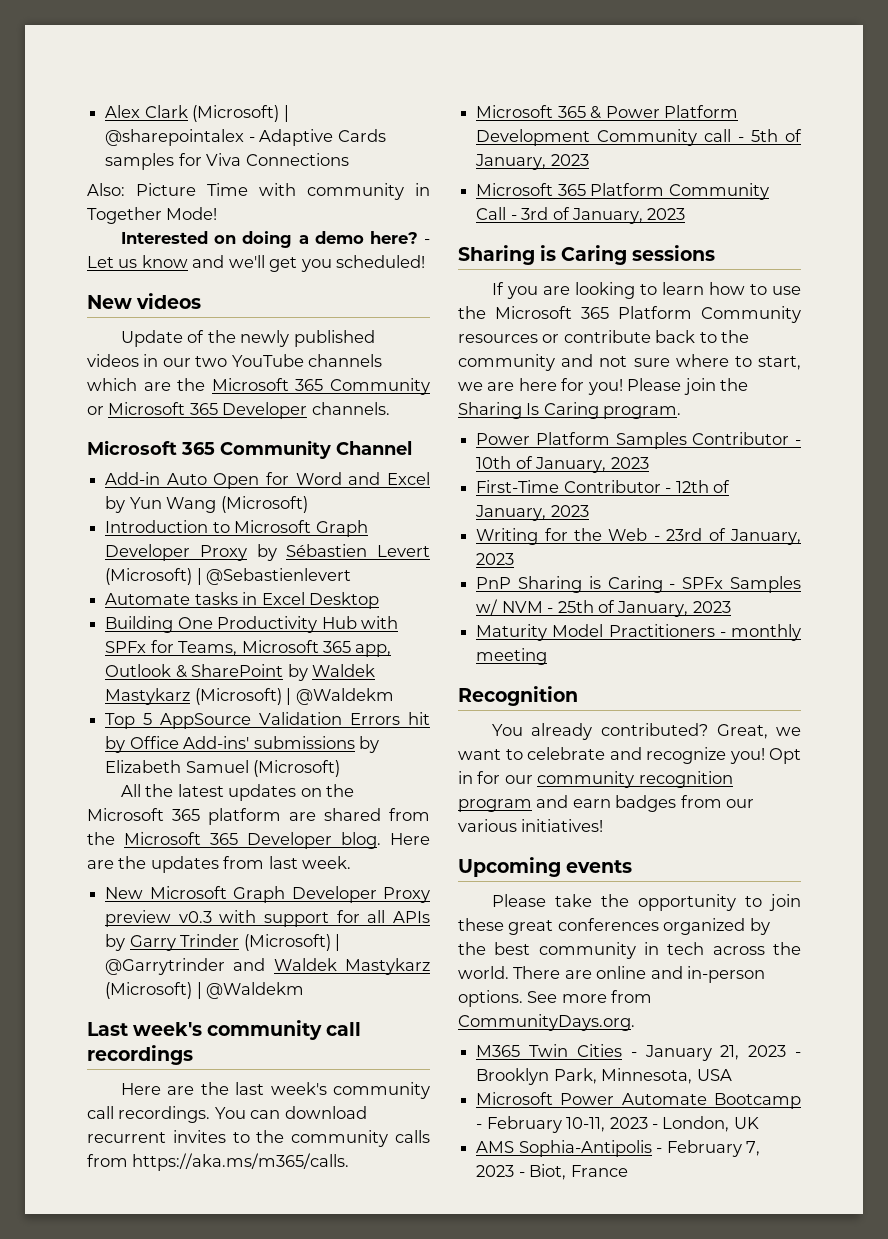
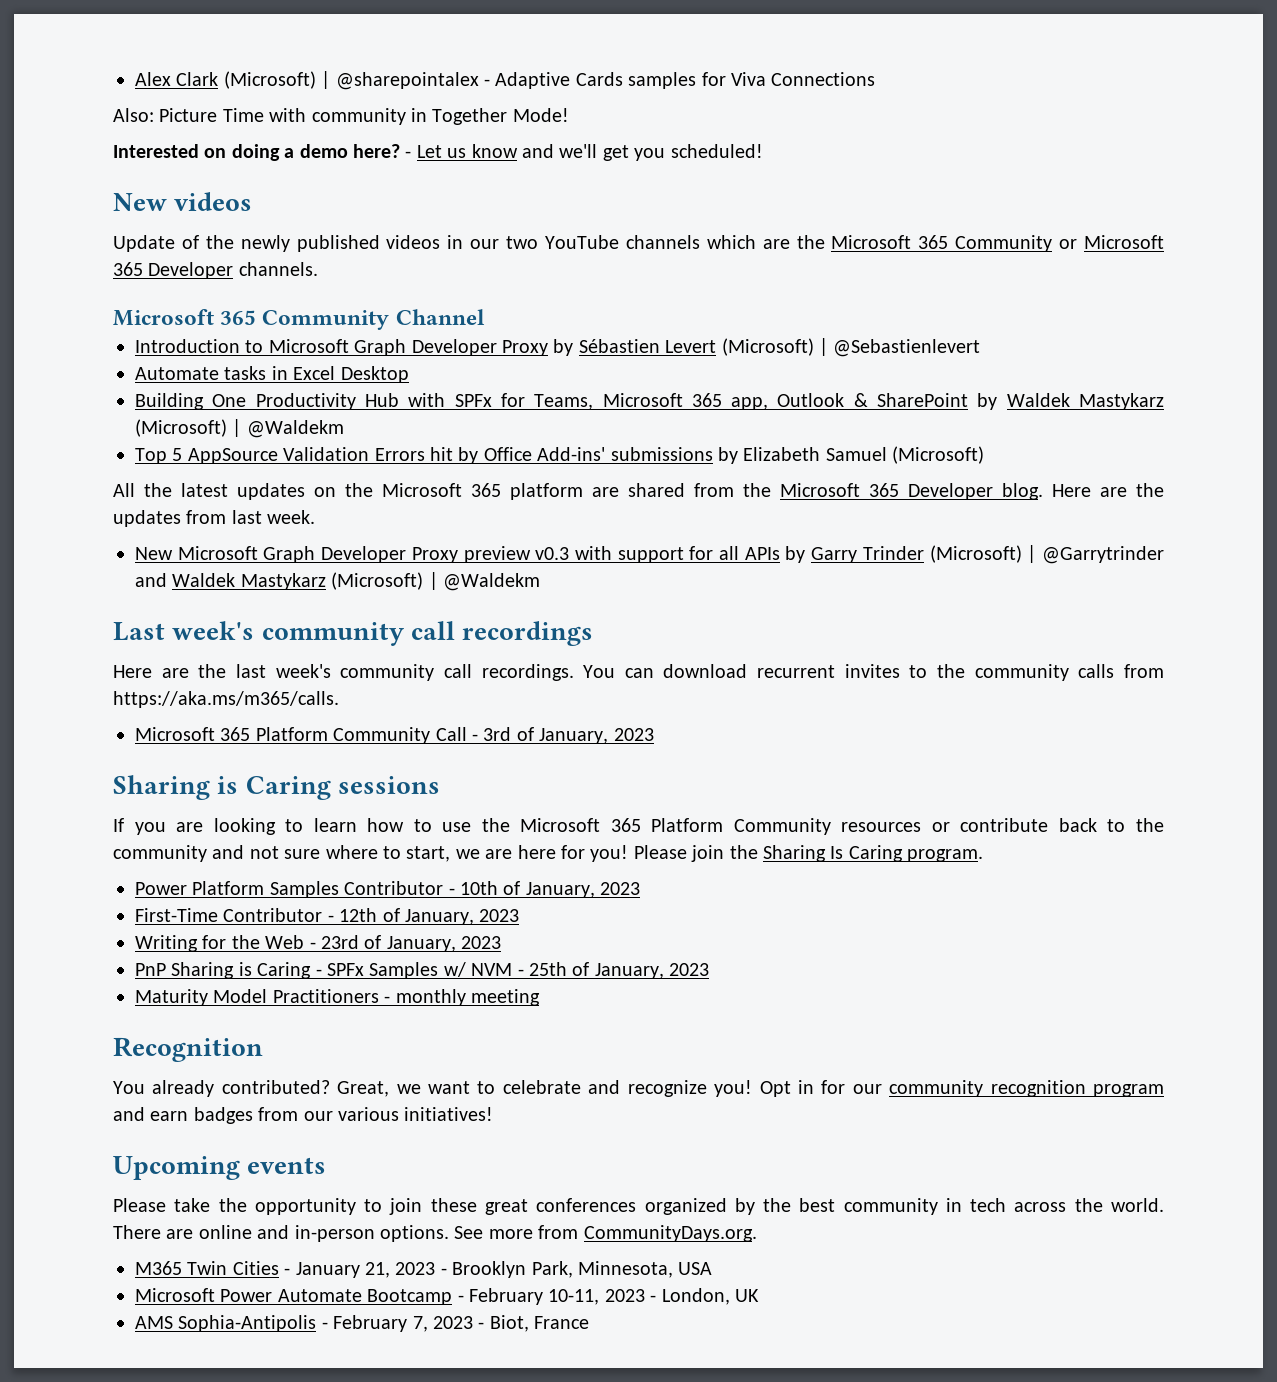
- Add-in Auto Open for Word and Excel by Yun Wang (Microsoft)
- Microsoft 365 & Power Platform Development Community call - 5th of January, 2023

